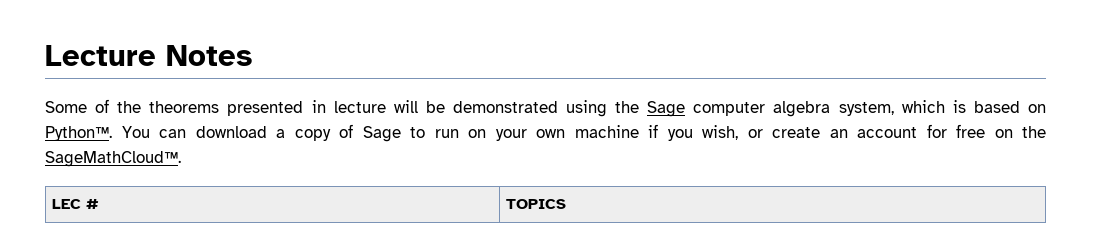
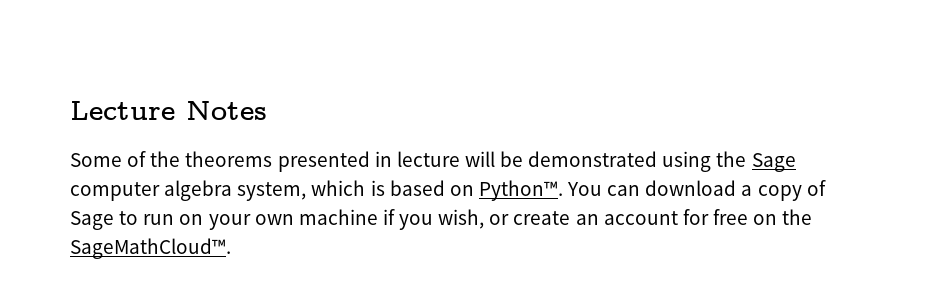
- LEC # | TOPICS

